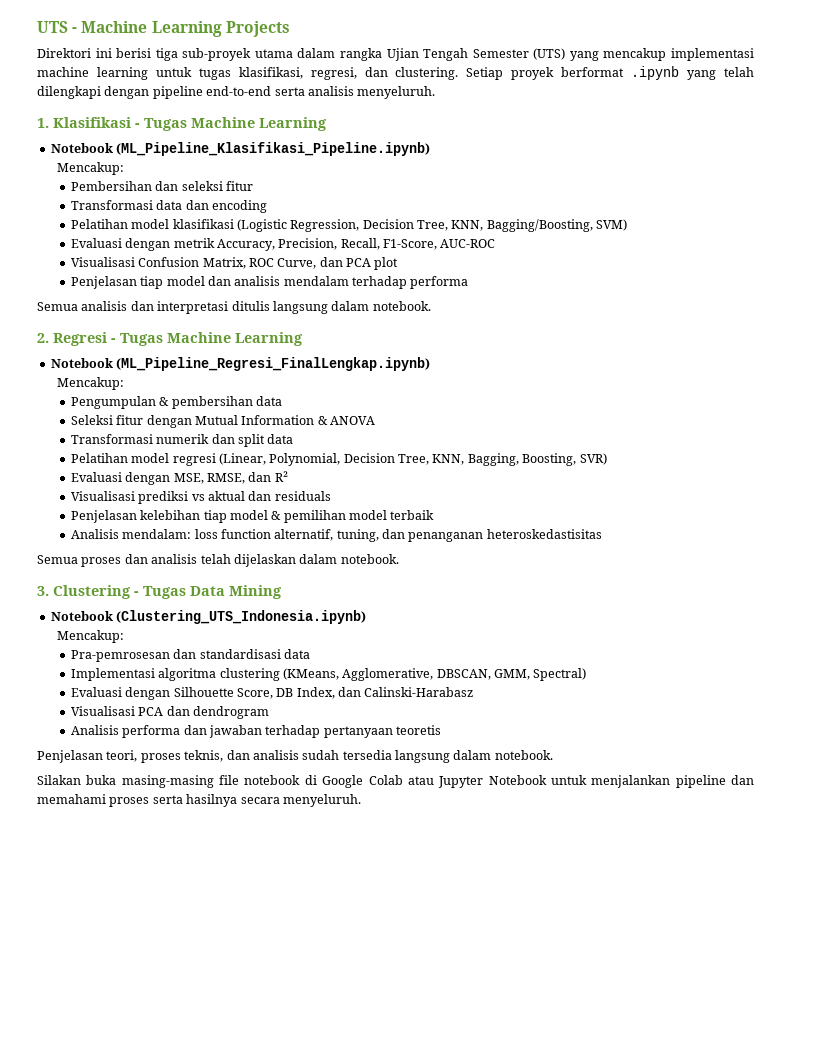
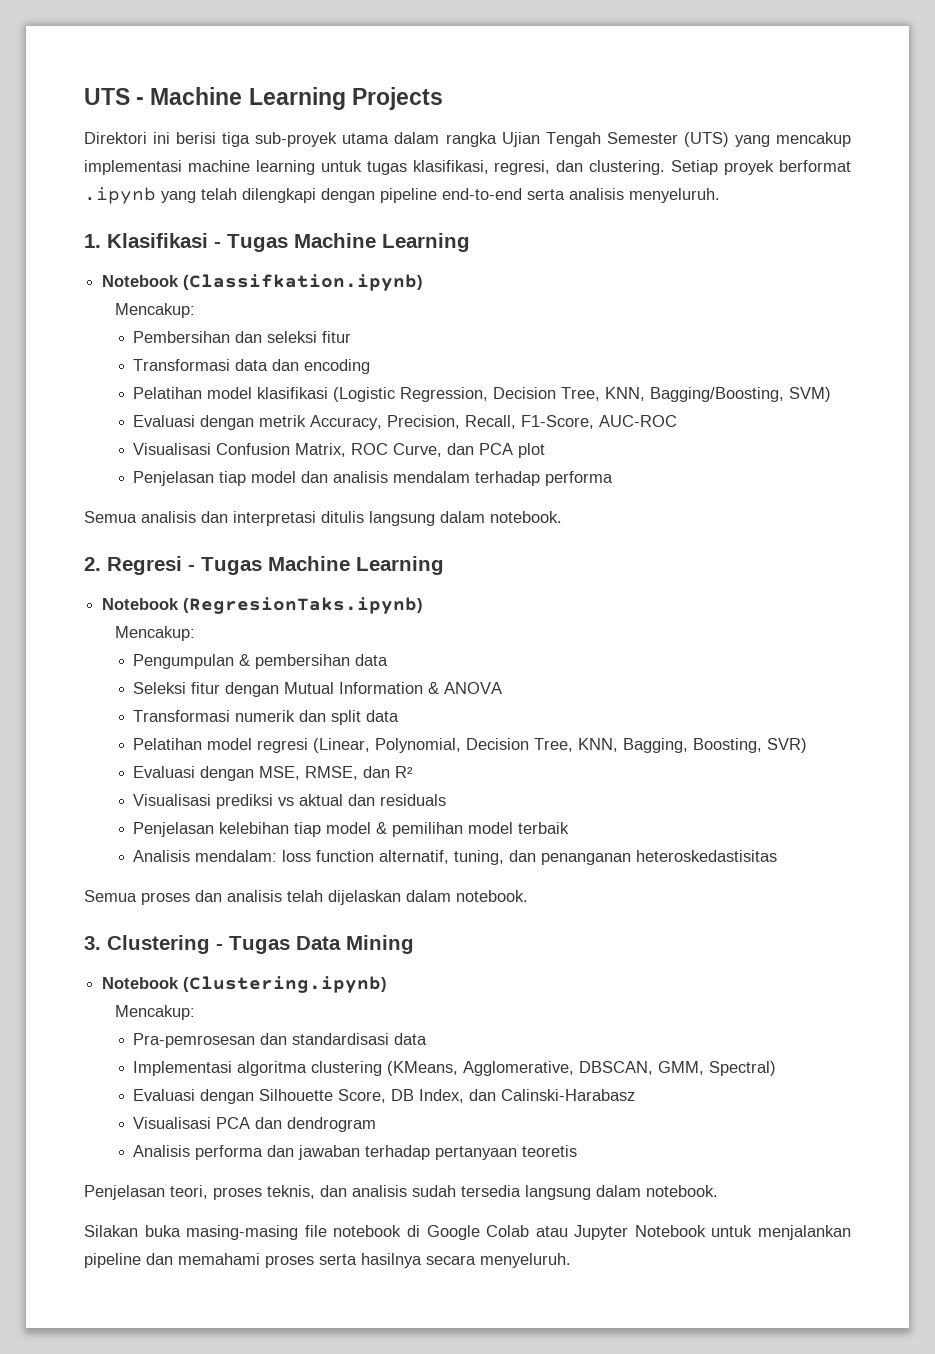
- Notebook (ML_Pipeline_Klasifikasi_Pipeline.ipynb)
+ Notebook (Classifkation.ipynb)
- Notebook (ML_Pipeline_Regresi_FinalLengkap.ipynb)
+ Notebook (RegresionTaks.ipynb)
- Notebook (Clustering_UTS_Indonesia.ipynb)
+ Notebook (Clustering.ipynb)

